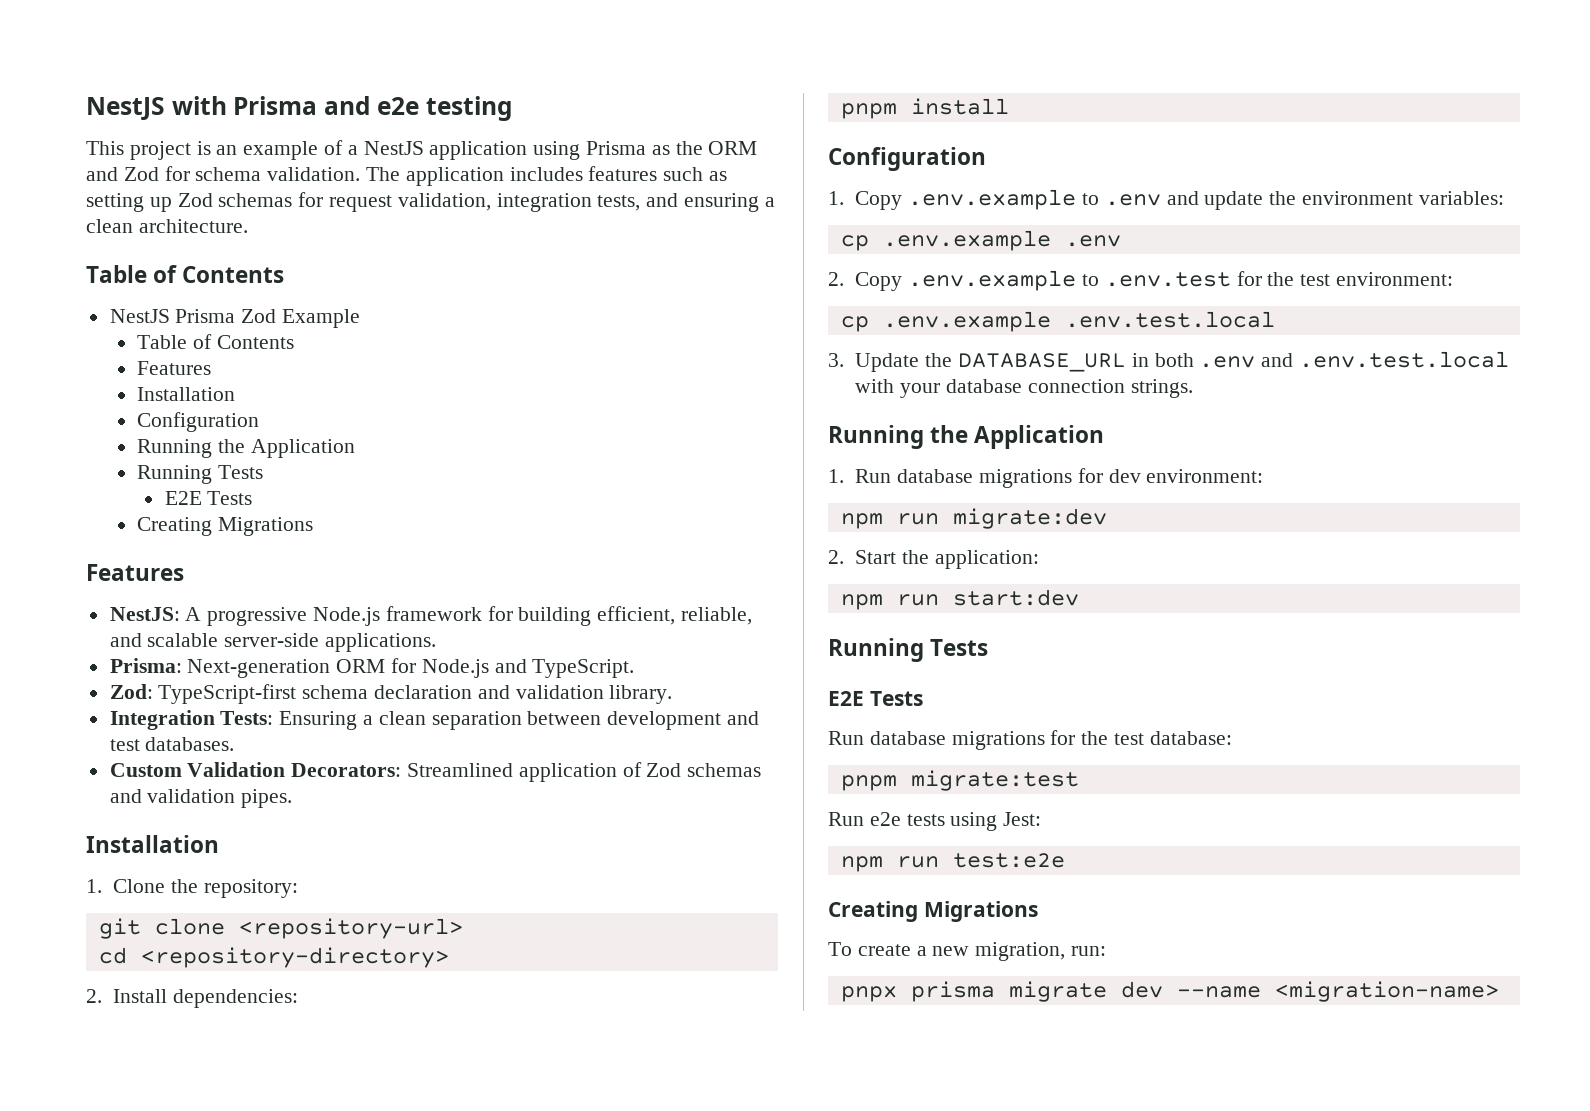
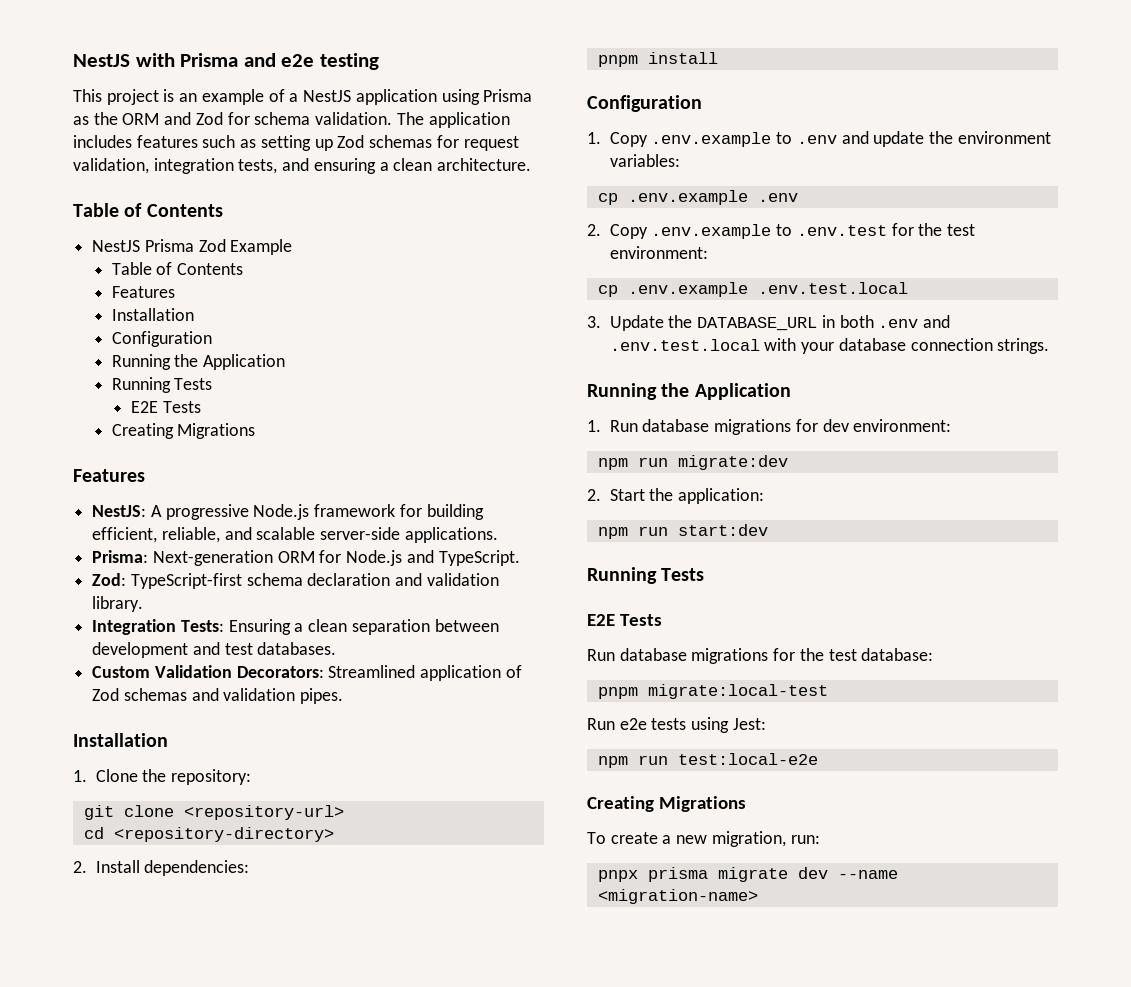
- pnpm migrate:test
+ pnpm migrate:local-test
- npm run test:e2e
+ npm run test:local-e2e

